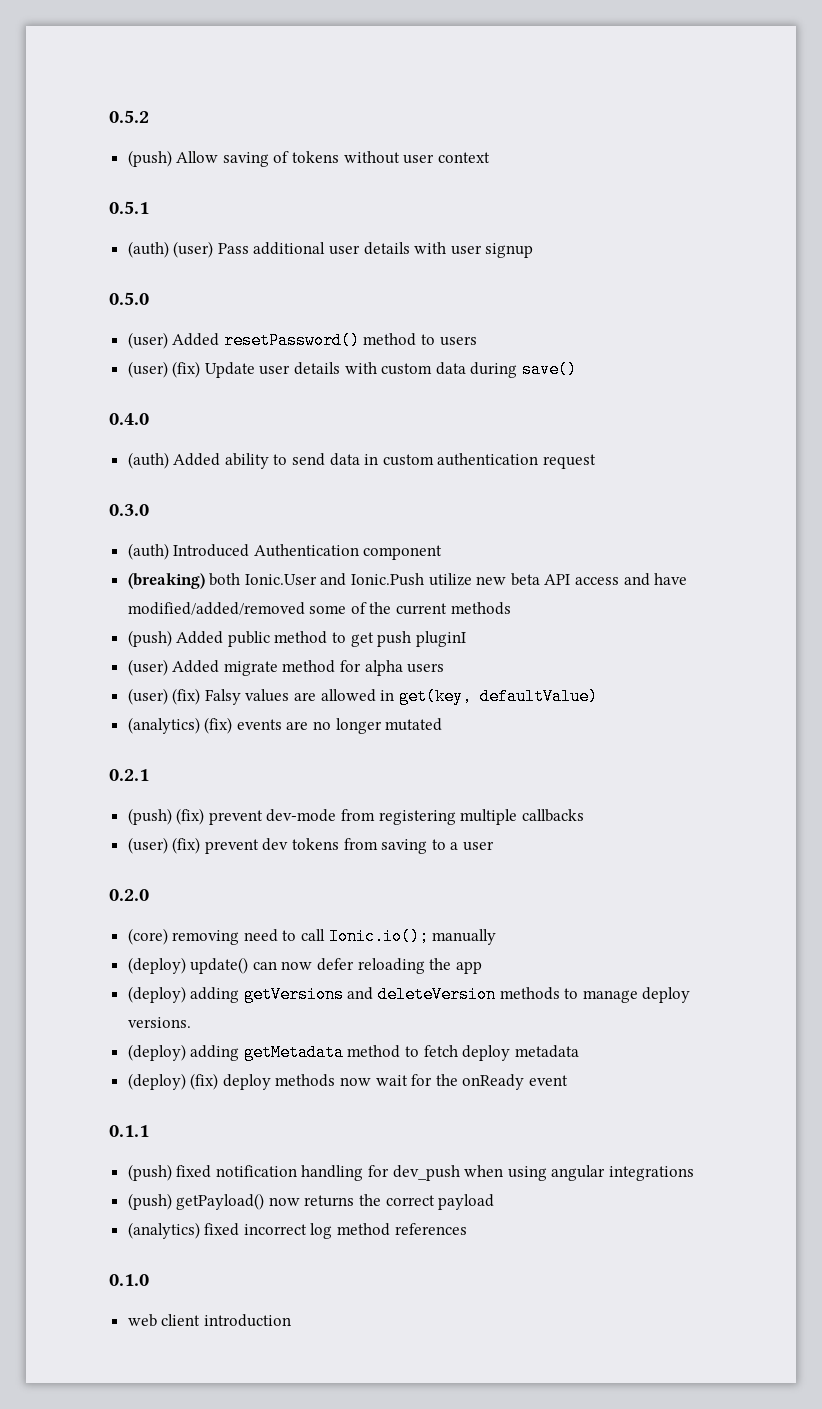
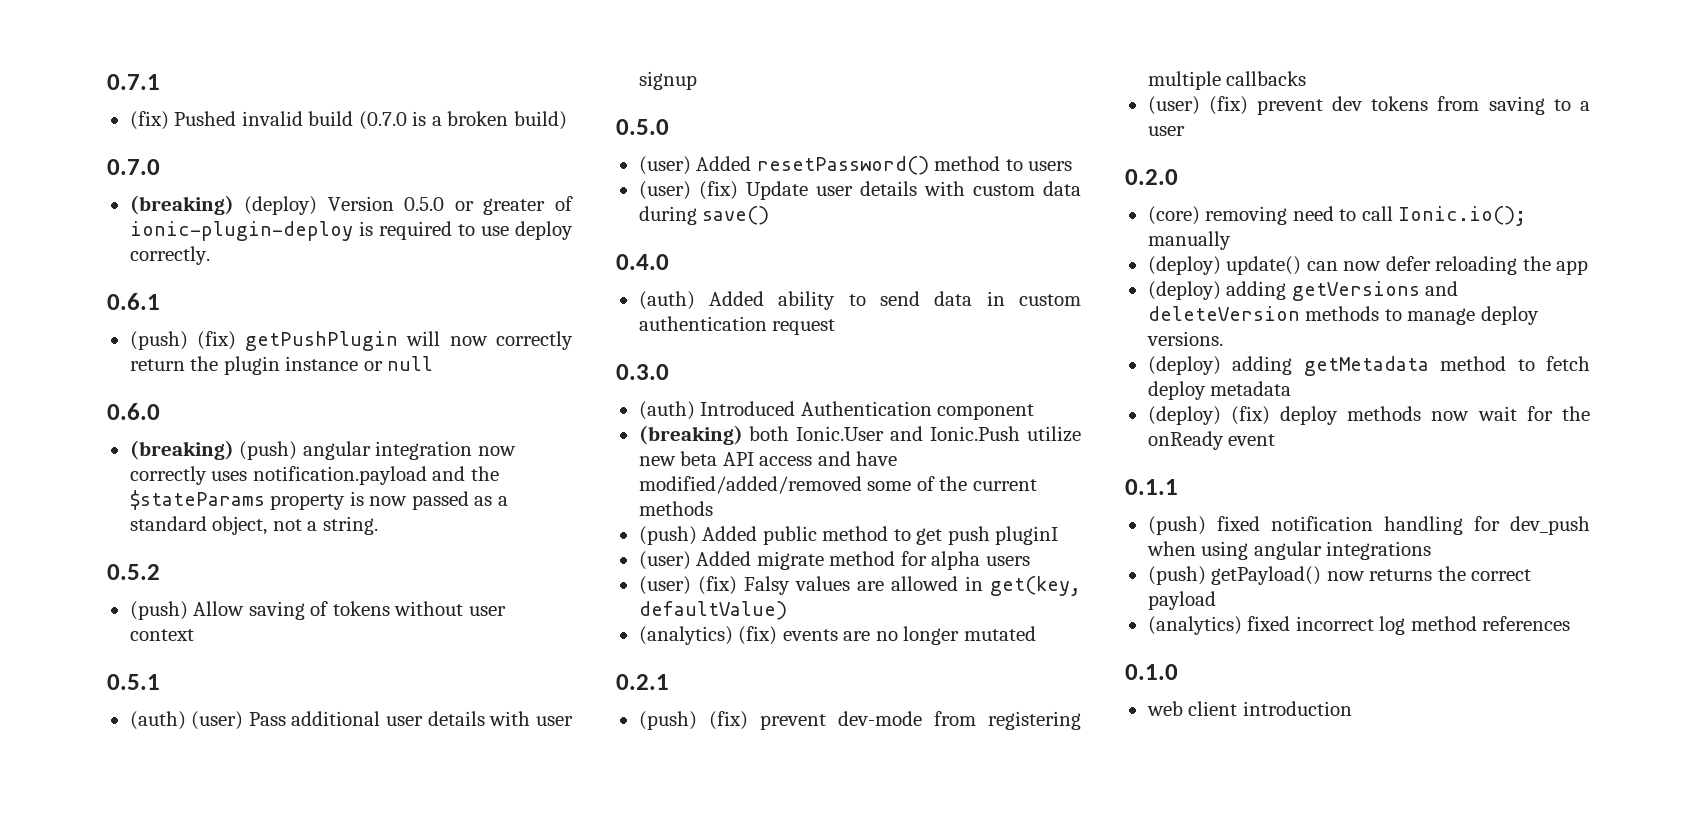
+ 0.7.1
+ (fix) Pushed invalid build (0.7.0 is a broken build)
+ 0.7.0
+ (breaking) (deploy) Version 0.5.0 or greater of ionic-plugin-deploy is required to use deploy correctly.
+ 0.6.1
+ (push) (fix) getPushPlugin will now correctly return the plugin instance or null
+ 0.6.0
+ (breaking) (push) angular integration now correctly uses notification.payload and the $stateParams property is now passed as a standard object, not a string.

